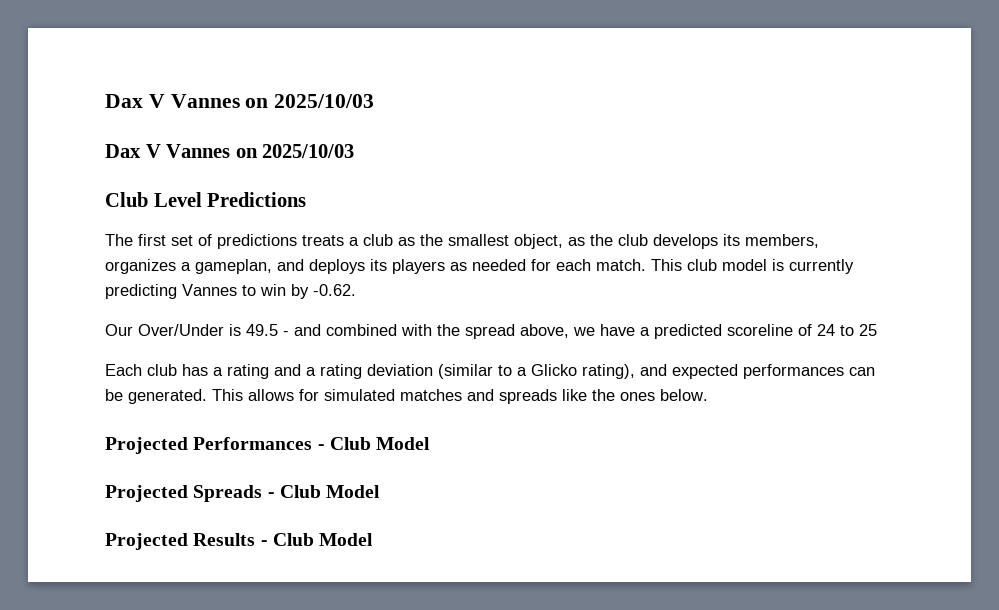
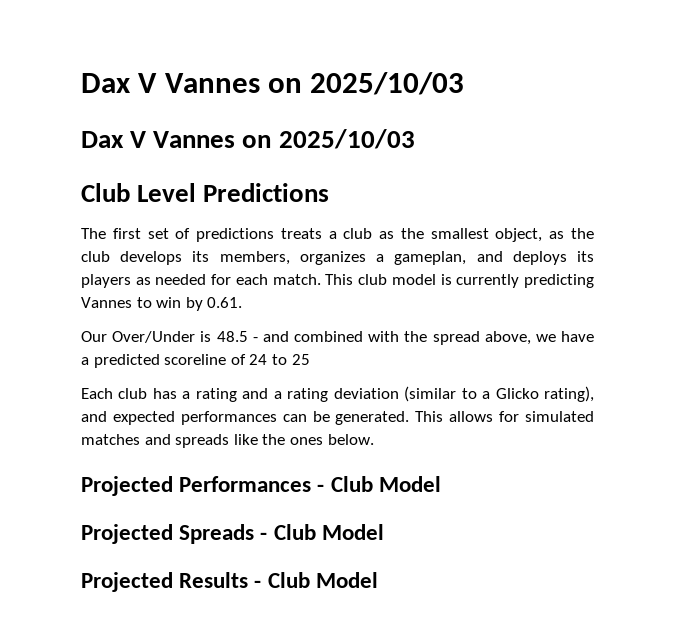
- This club model is currently predicting Vannes to win by -0.62.
+ This club model is currently predicting Vannes to win by 0.61.
- Our Over/Under is 49.5 - and combined with the spread above, we have a predicted scoreline of 24 to 25
+ Our Over/Under is 48.5 - and combined with the spread above, we have a predicted scoreline of 24 to 25

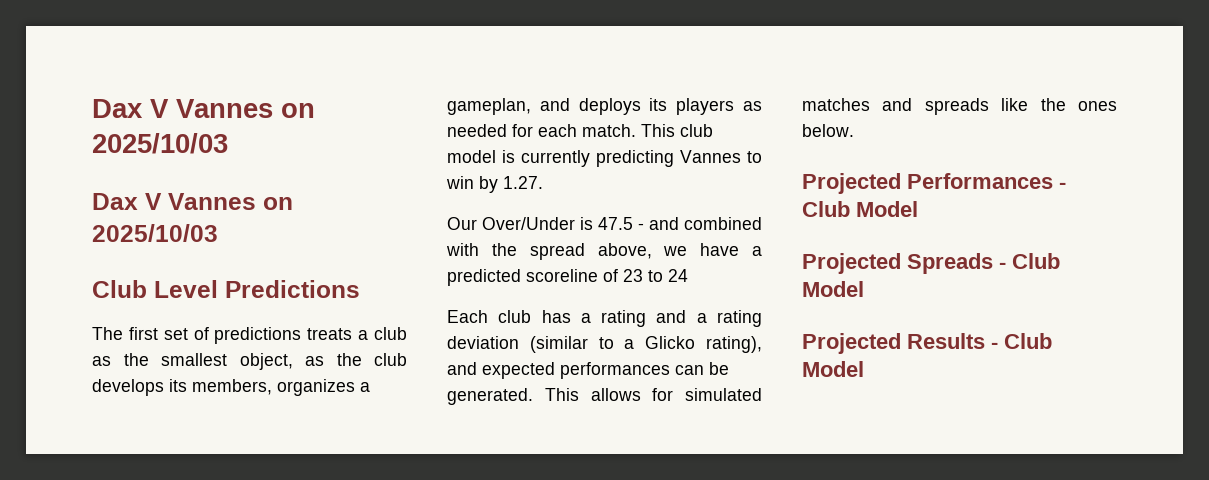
- This club model is currently predicting Vannes to win by 0.61.
+ This club model is currently predicting Vannes to win by 1.27.
- Our Over/Under is 48.5 - and combined with the spread above, we have a predicted scoreline of 24 to 25
+ Our Over/Under is 47.5 - and combined with the spread above, we have a predicted scoreline of 23 to 24

